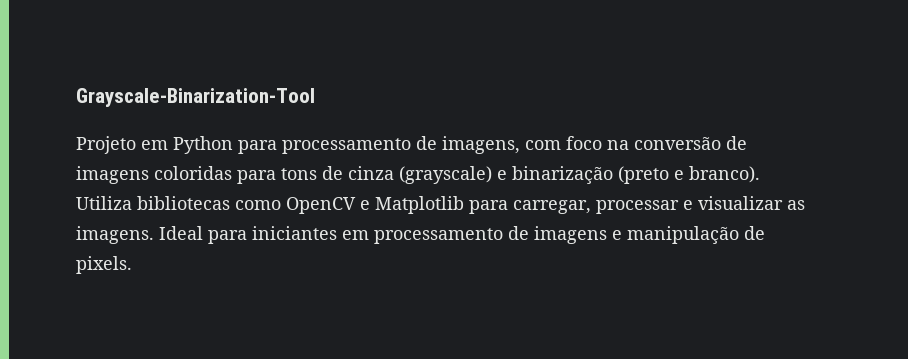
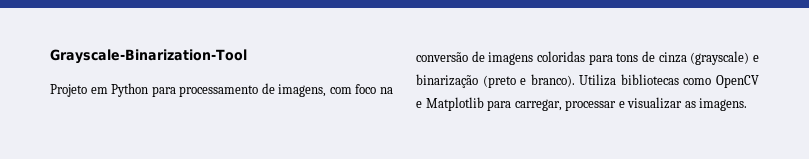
- Ideal para iniciantes em processamento de imagens e manipulação de pixels.

